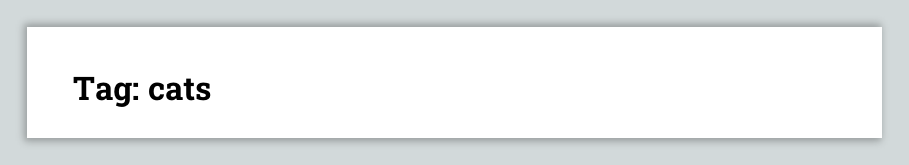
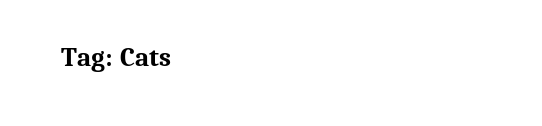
- Tag: cats
+ Tag: Cats

